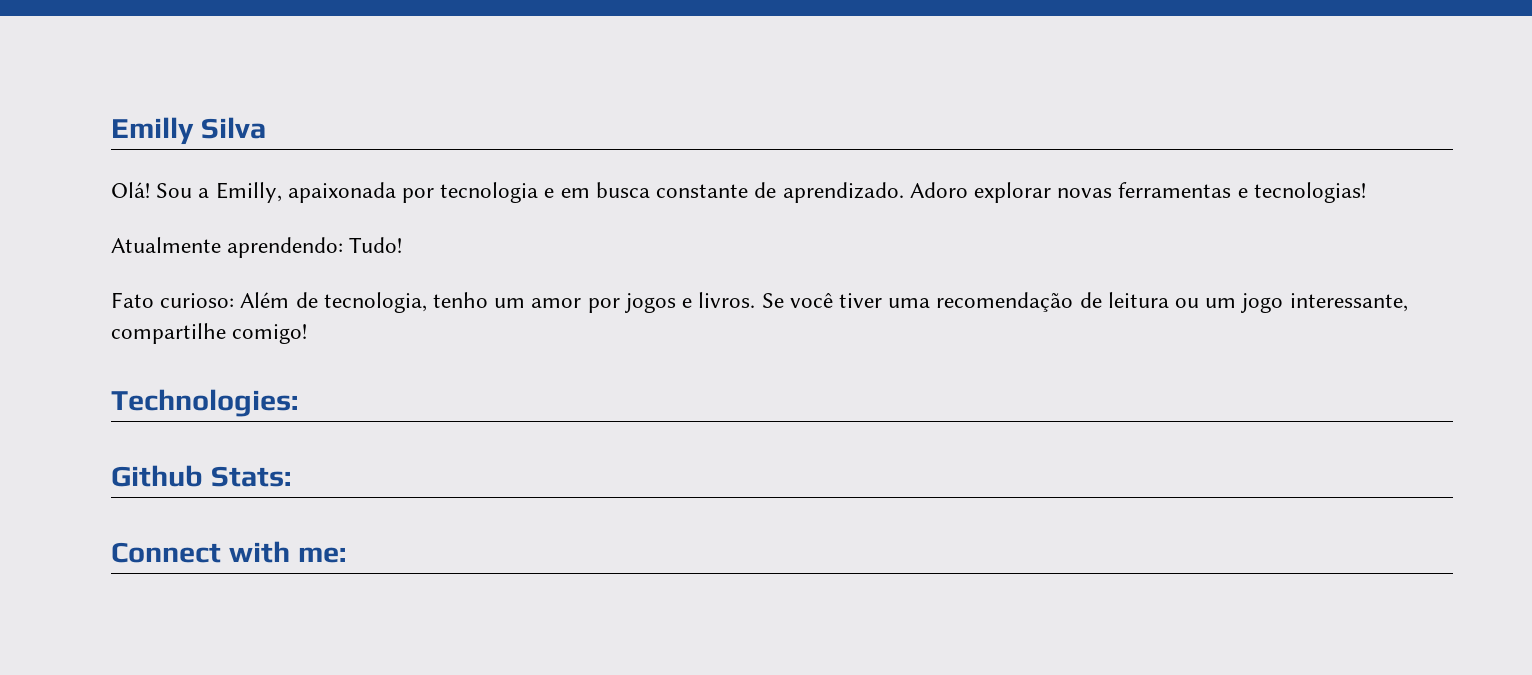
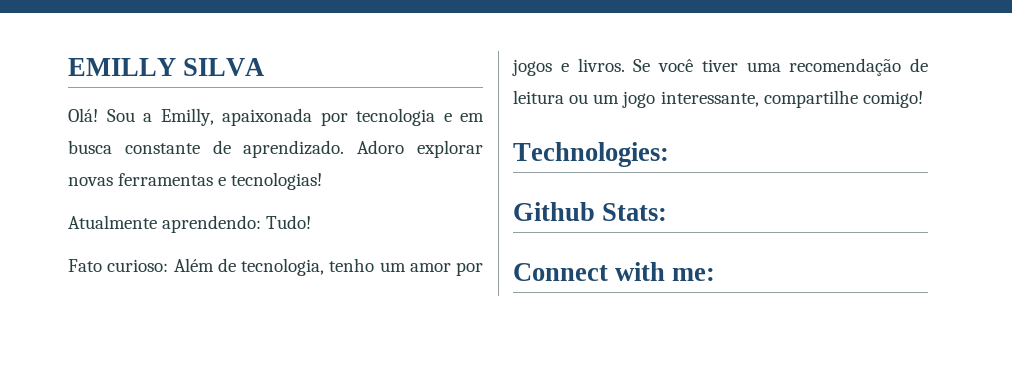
- Emilly Silva
+ EMILLY SILVA

